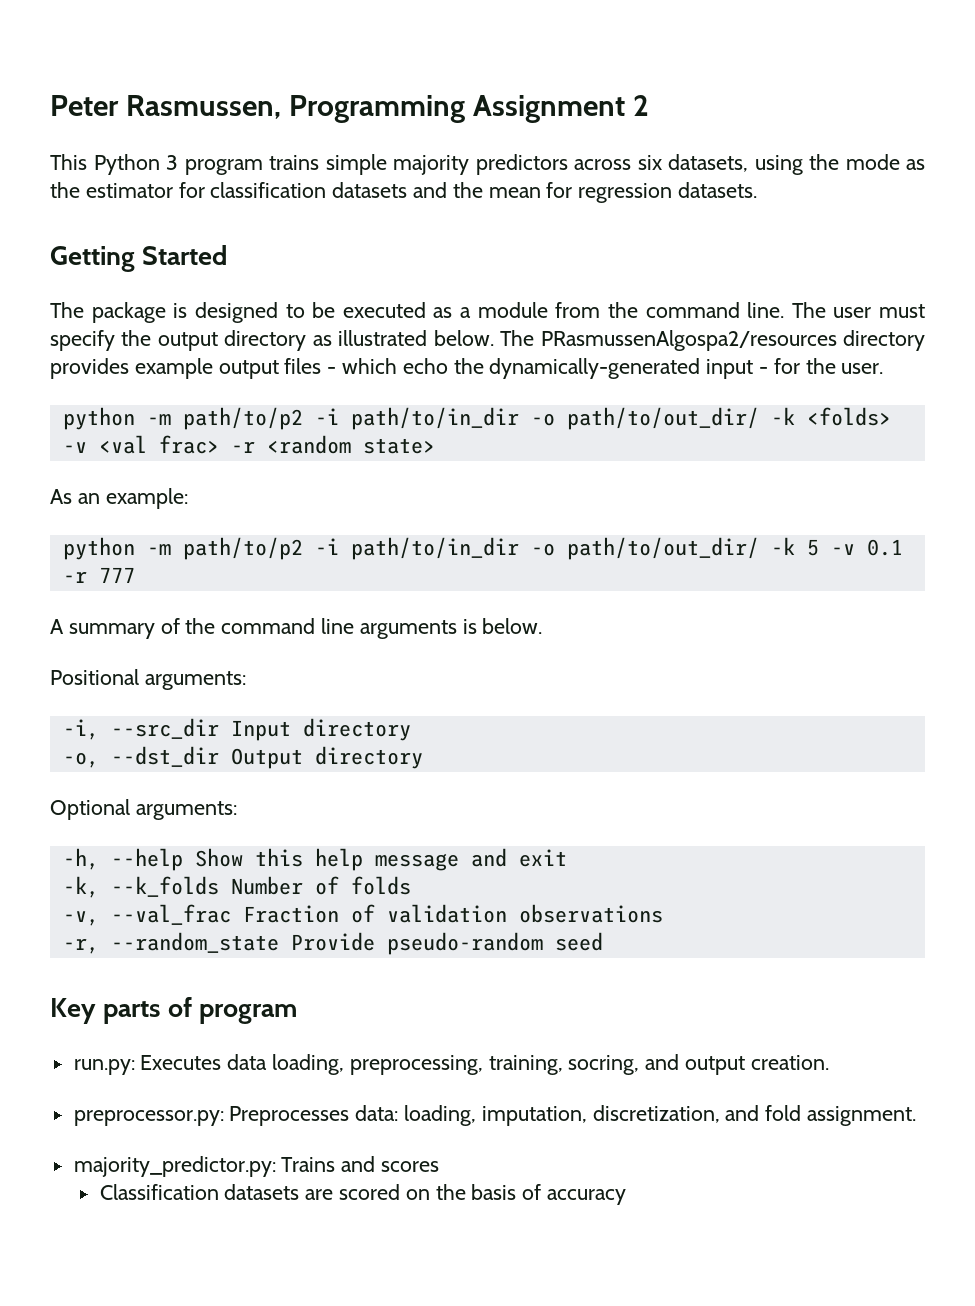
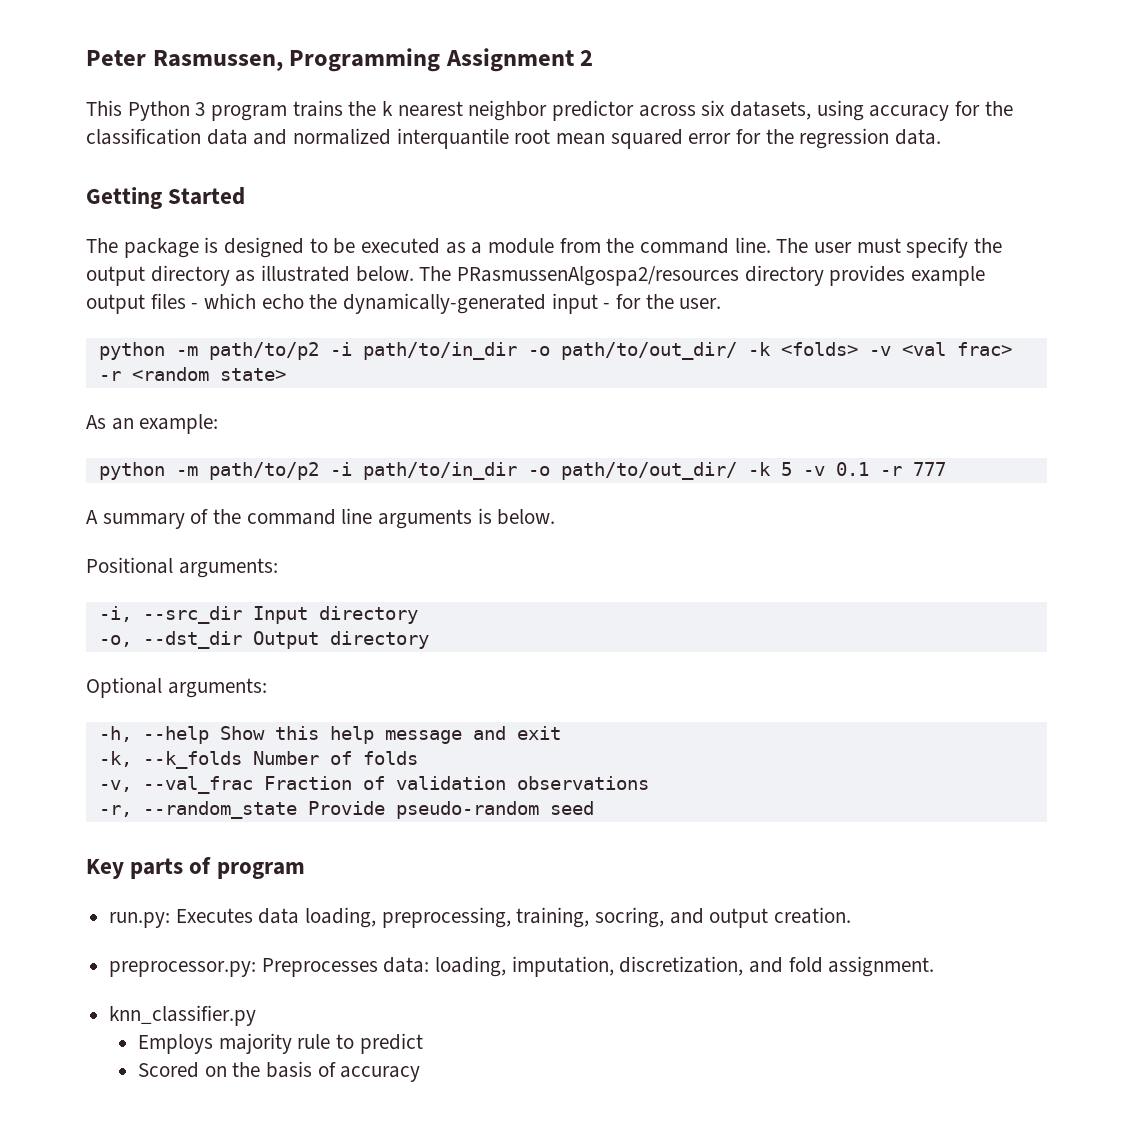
- This Python 3 program trains simple majority predictors across six datasets, using the mode as the estimator for classification datasets and the mean for regression datasets.
+ This Python 3 program trains the k nearest neighbor predictor across six datasets, using accuracy for the classification data and normalized interquantile root mean squared error for the regression data.
- majority_predictor.py: Trains and scores
- Classification datasets are scored on the basis of accuracy
+ knn_classifier.py
+ Employs majority rule to predict
+ Scored on the basis of accuracy

